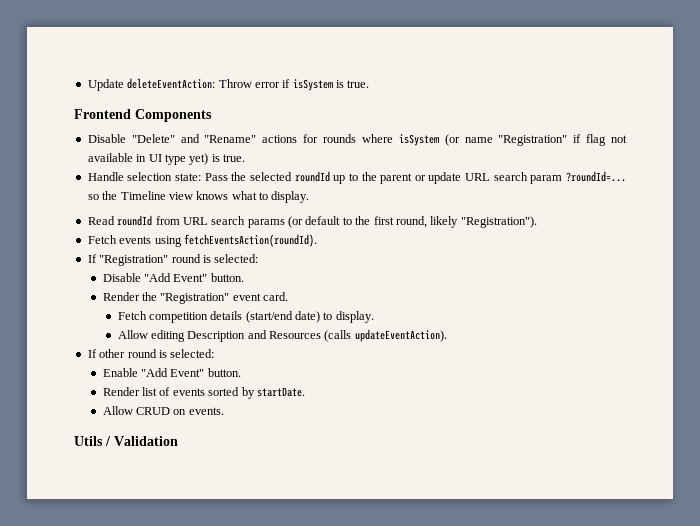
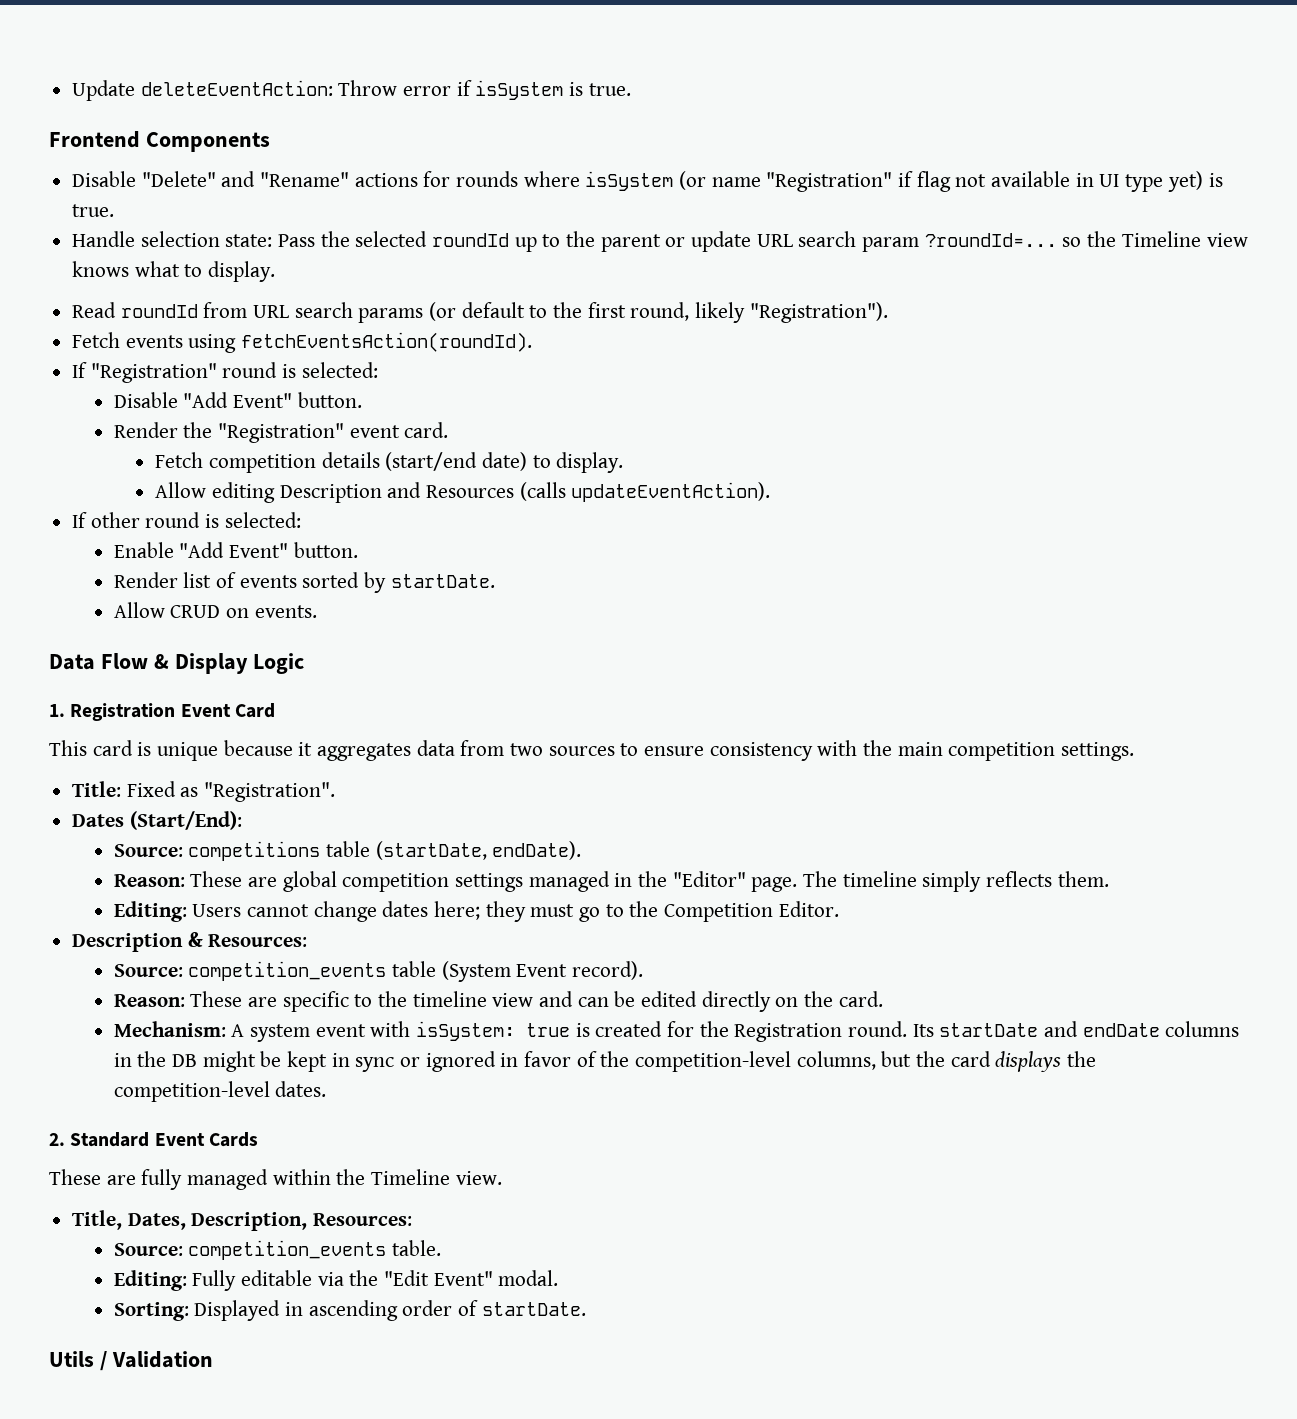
+ Data Flow & Display Logic
+ 1. Registration Event Card
+ This card is unique because it aggregates data from two sources to ensure consistency with the main competition settings.
+ Title: Fixed as "Registration".
+ Dates (Start/End):
+ Source: competitions table (startDate, endDate).
+ Reason: These are global competition settings managed in the "Editor" page. The timeline simply reflects them.
+ Editing: Users cannot change dates here; they must go to the Competition Editor.
+ Description & Resources:
+ Source: competition_events table (System Event record).
+ Reason: These are specific to the timeline view and can be edited directly on the card.
+ Mechanism: A system event with isSystem: true is created for the Registration round. Its startDate and endDate columns in the DB might be kept in sync or ignored in favor of the competition-level columns, but the card displays the competition-level dates.
+ 2. Standard Event Cards
+ These are fully managed within the Timeline view.
+ Title, Dates, Description, Resources:
+ Source: competition_events table.
+ Editing: Fully editable via the "Edit Event" modal.
+ Sorting: Displayed in ascending order of startDate.

